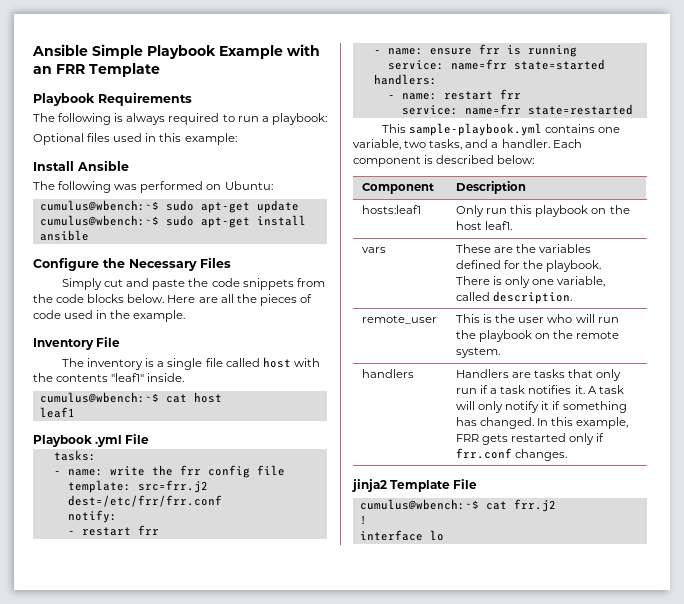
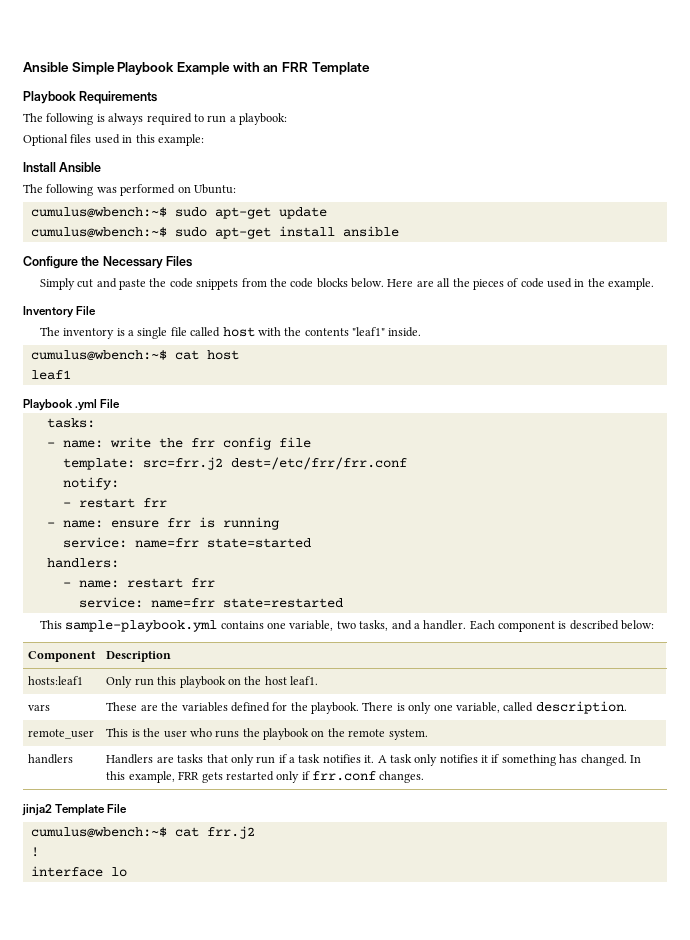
- remote_user | This is the user who will run the playbook on the remote system.
+ remote_user | This is the user who runs the playbook on the remote system.
- handlers | Handlers are tasks that only run if a task notifies it. A task will only notify it if something has changed. In this example, FRR gets restarted only if frr.conf changes.
+ handlers | Handlers are tasks that only run if a task notifies it. A task only notifies it if something has changed. In this example, FRR gets restarted only if frr.conf changes.

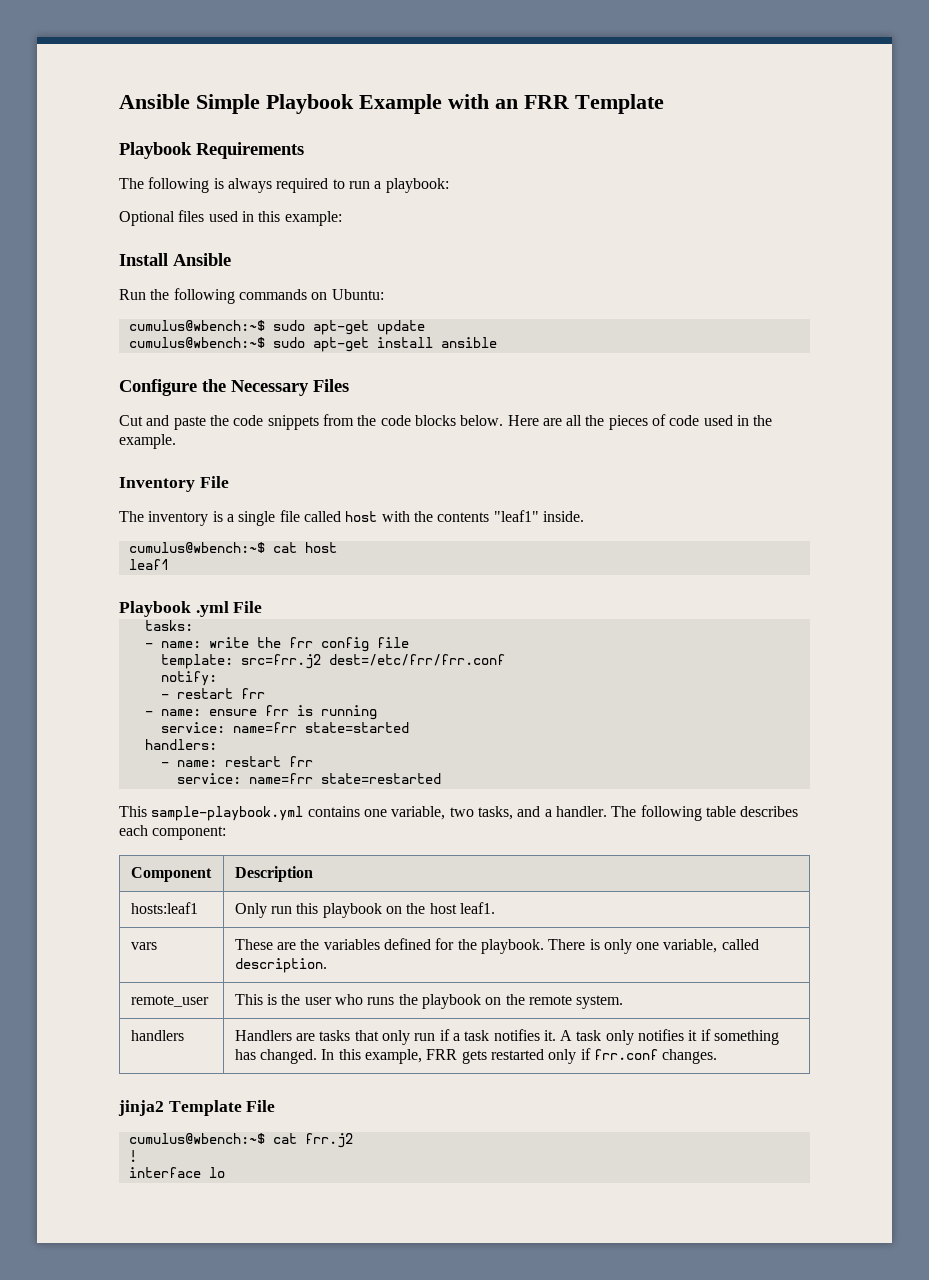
- The following was performed on Ubuntu:
+ Run the following commands on Ubuntu:
- Simply cut and paste the code snippets from the code blocks below.
+ Cut and paste the code snippets from the code blocks below.
- Each component is described below:
+ The following table describes each component:

